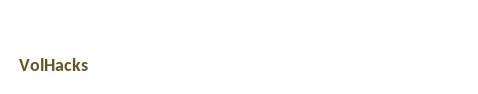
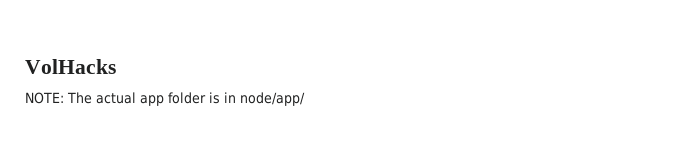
+ NOTE: The actual app folder is in node/app/

